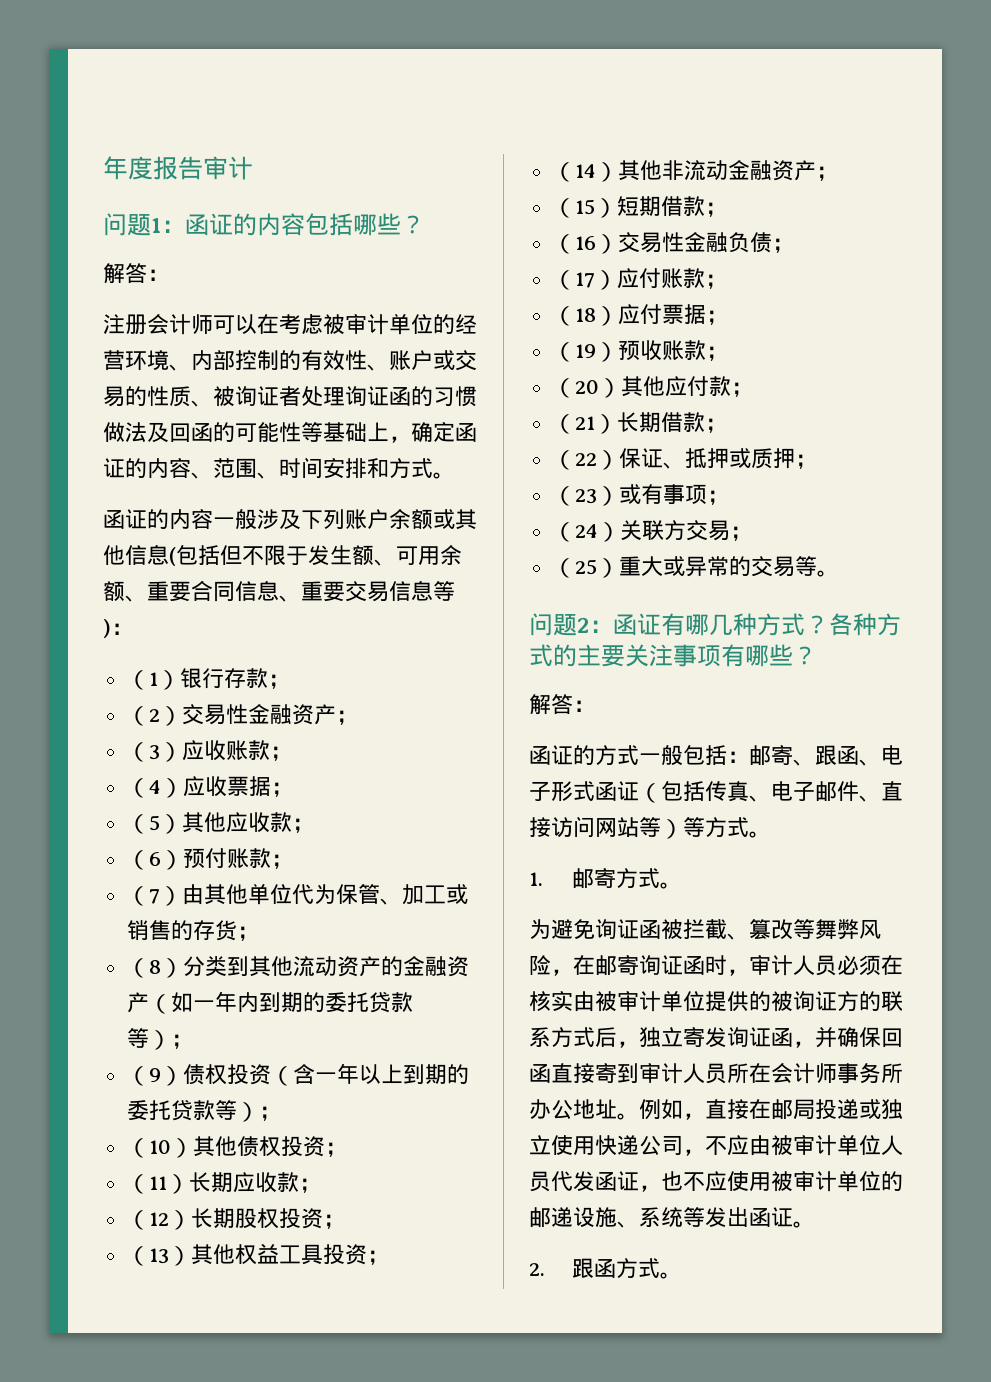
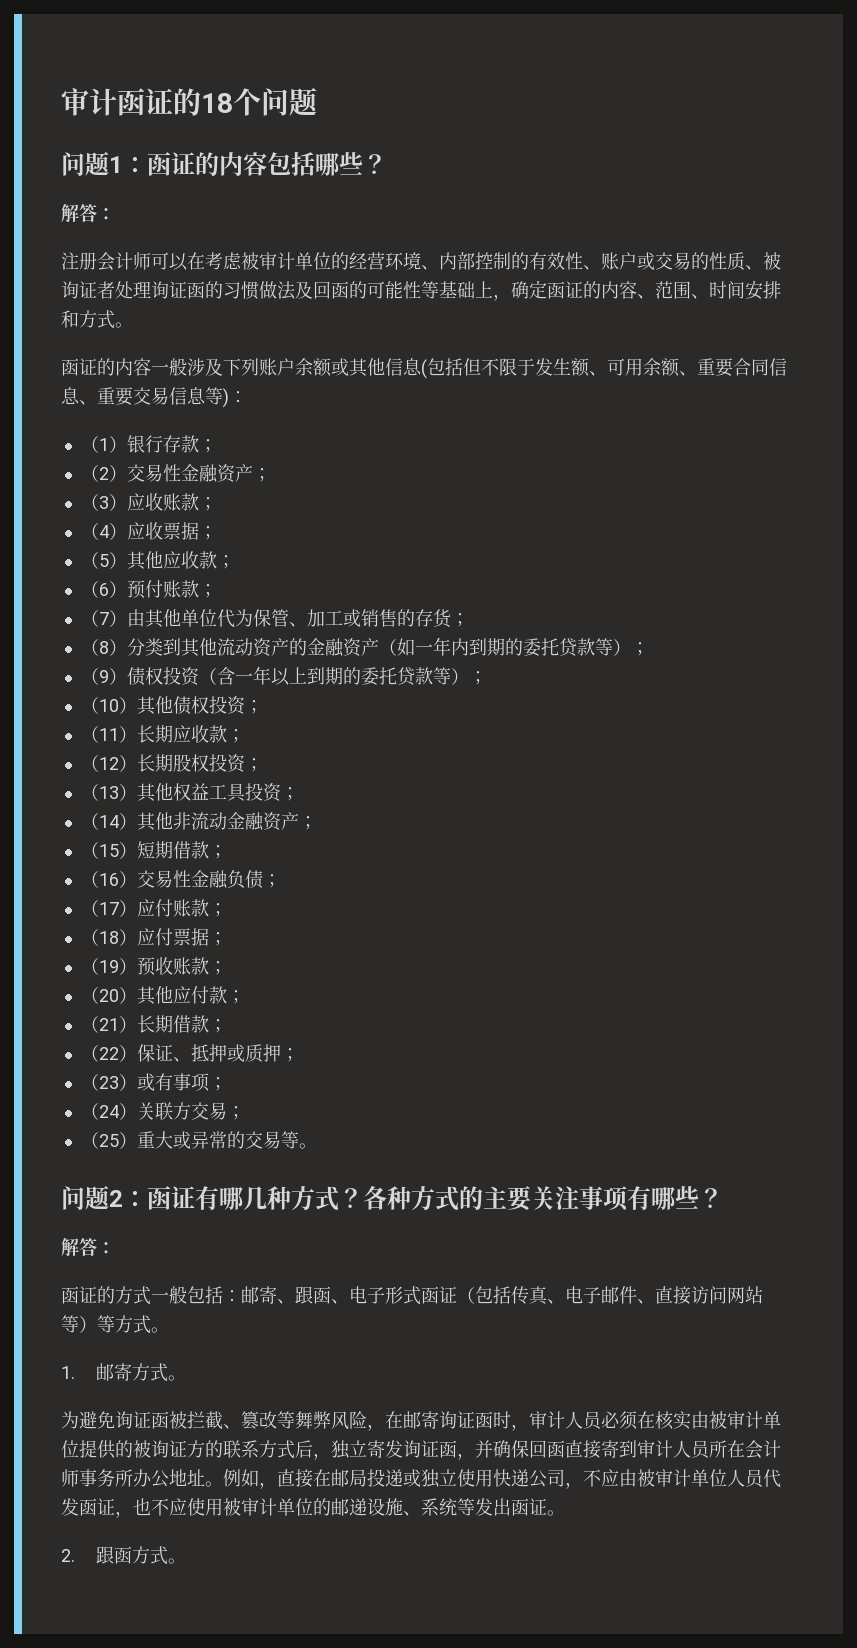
- 年度报告审计
+ 审计函证的18个问题

